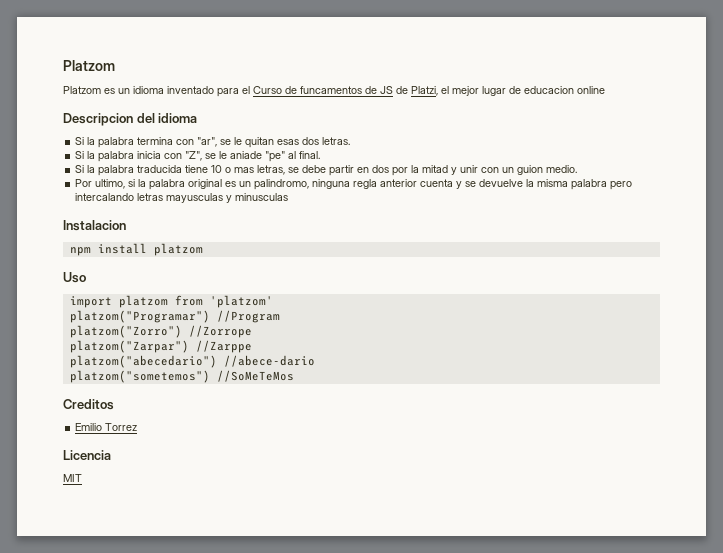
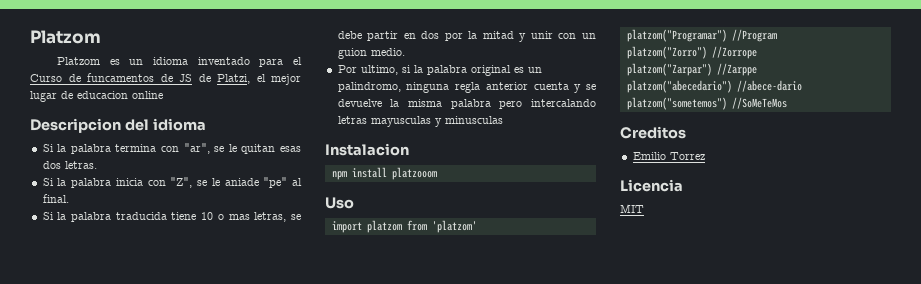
- npm install platzom
+ npm install platzooom

